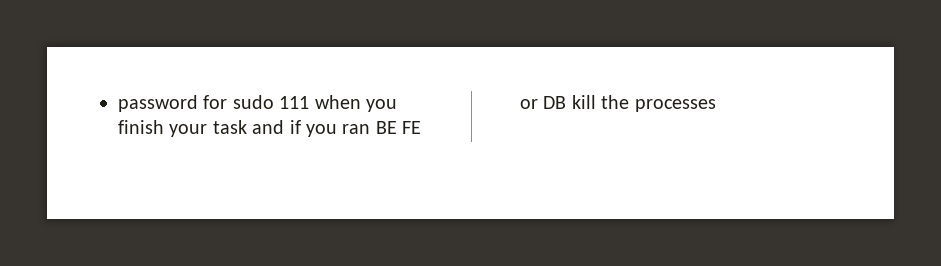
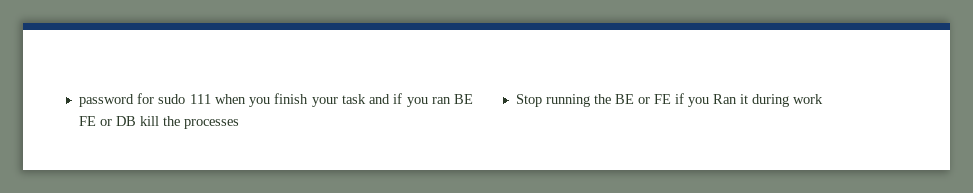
+ Stop running the BE or FE if you Ran it during work

